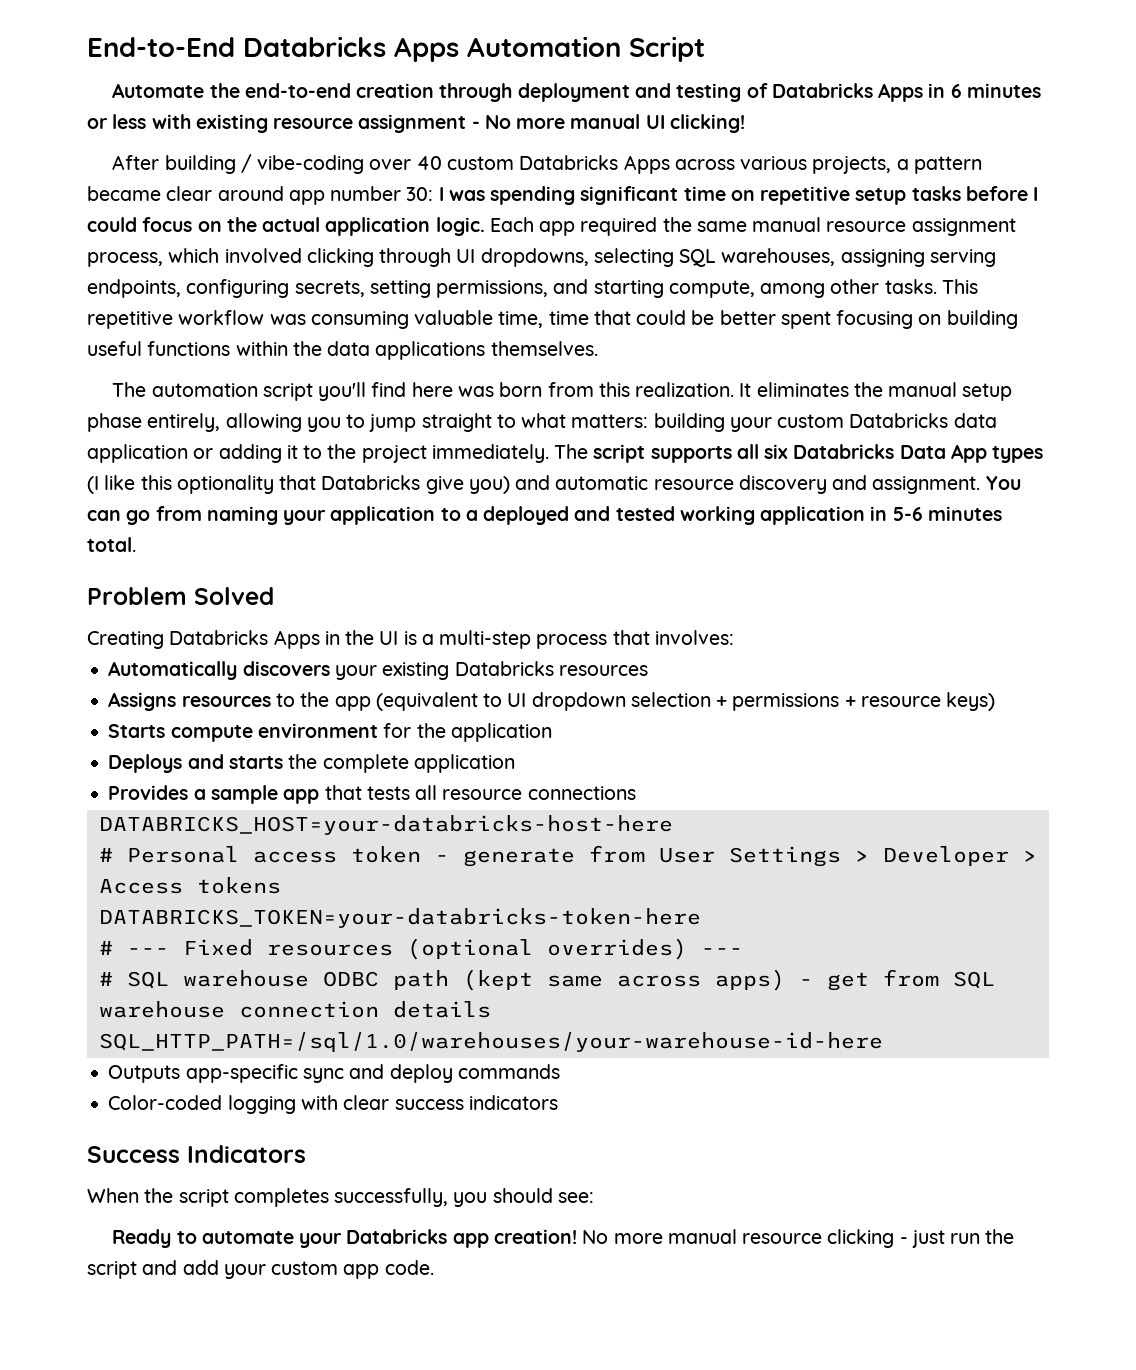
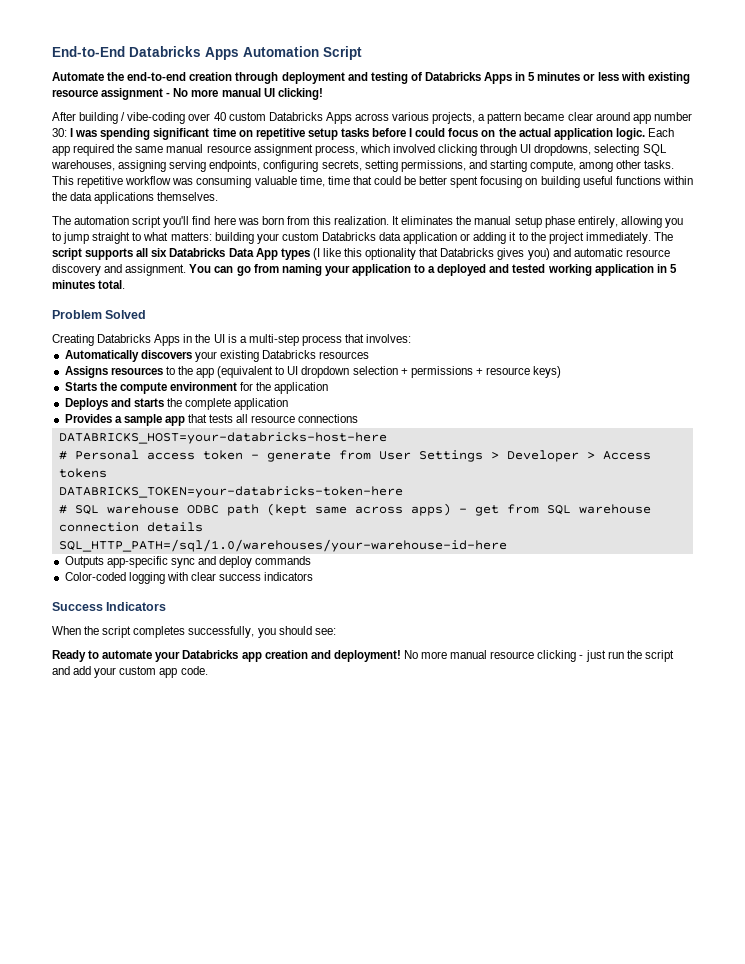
- Automate the end-to-end creation through deployment and testing of Databricks Apps in 6 minutes or less with existing resource assignment - No more manual UI clicking!
+ Automate the end-to-end creation through deployment and testing of Databricks Apps in 5 minutes or less with existing resource assignment - No more manual UI clicking!
- The script supports all six Databricks Data App types (I like this optionality that Databricks give you) and automatic resource discovery and assignment.
+ The script supports all six Databricks Data App types (I like this optionality that Databricks gives you) and automatic resource discovery and assignment.
- You can go from naming your application to a deployed and tested working application in 5-6 minutes total.
+ You can go from naming your application to a deployed and tested working application in 5 minutes total.
- Starts compute environment for the application
+ Starts the compute environment for the application
- # --- Fixed resources (optional overrides) ---
- Ready to automate your Databricks app creation!
+ Ready to automate your Databricks app creation and deployment!

